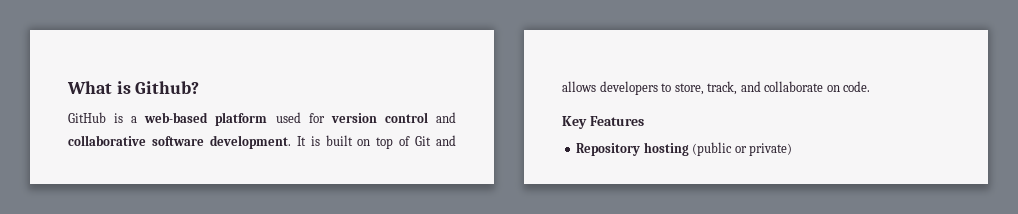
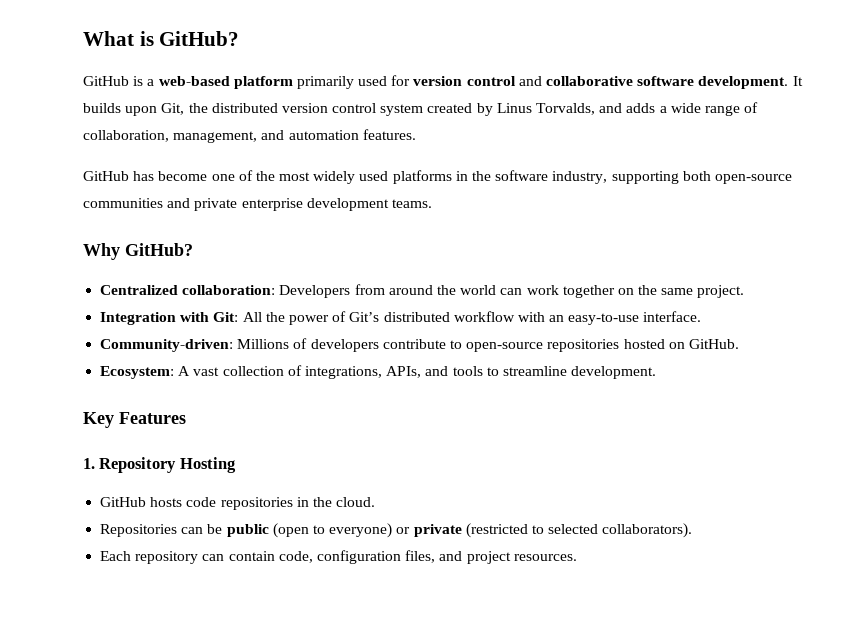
- What is Github?
+ What is GitHub?
- GitHub is a web-based platform used for version control and collaborative software development.
+ GitHub is a web-based platform primarily used for version control and collaborative software development.
- It is built on top of Git and allows developers to store, track, and collaborate on code.
+ It builds upon Git, the distributed version control system created by Linus Torvalds, and adds a wide range of collaboration, management, and automation features.
+ GitHub has become one of the most widely used platforms in the software industry, supporting both open-source communities and private enterprise development teams.
+ Why GitHub?
+ Centralized collaboration: Developers from around the world can work together on the same project.
+ Integration with Git: All the power of Git’s distributed workflow with an easy-to-use interface.
+ Community-driven: Millions of developers contribute to open-source repositories hosted on GitHub.
+ Ecosystem: A vast collection of integrations, APIs, and tools to streamline development.
  Key Features
- Repository hosting (public or private)
+ 1. Repository Hosting
+ GitHub hosts code repositories in the cloud.
+ Repositories can be public (open to everyone) or private (restricted to selected collaborators).
+ Each repository can contain code, configuration files, and project resources.

